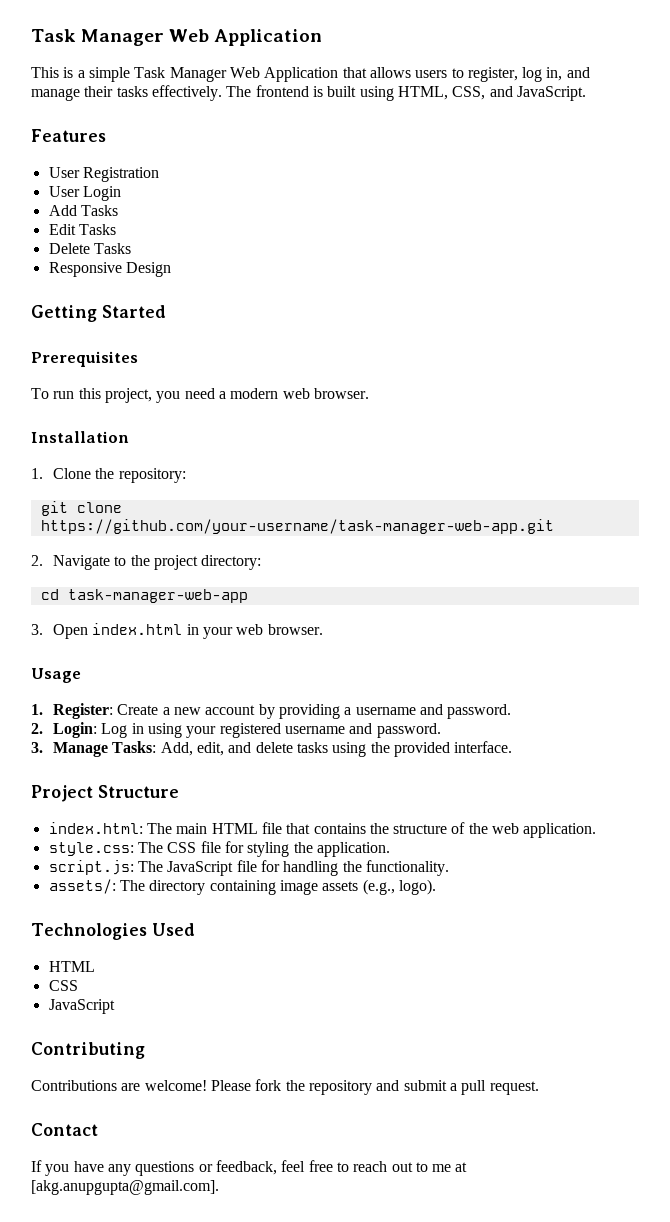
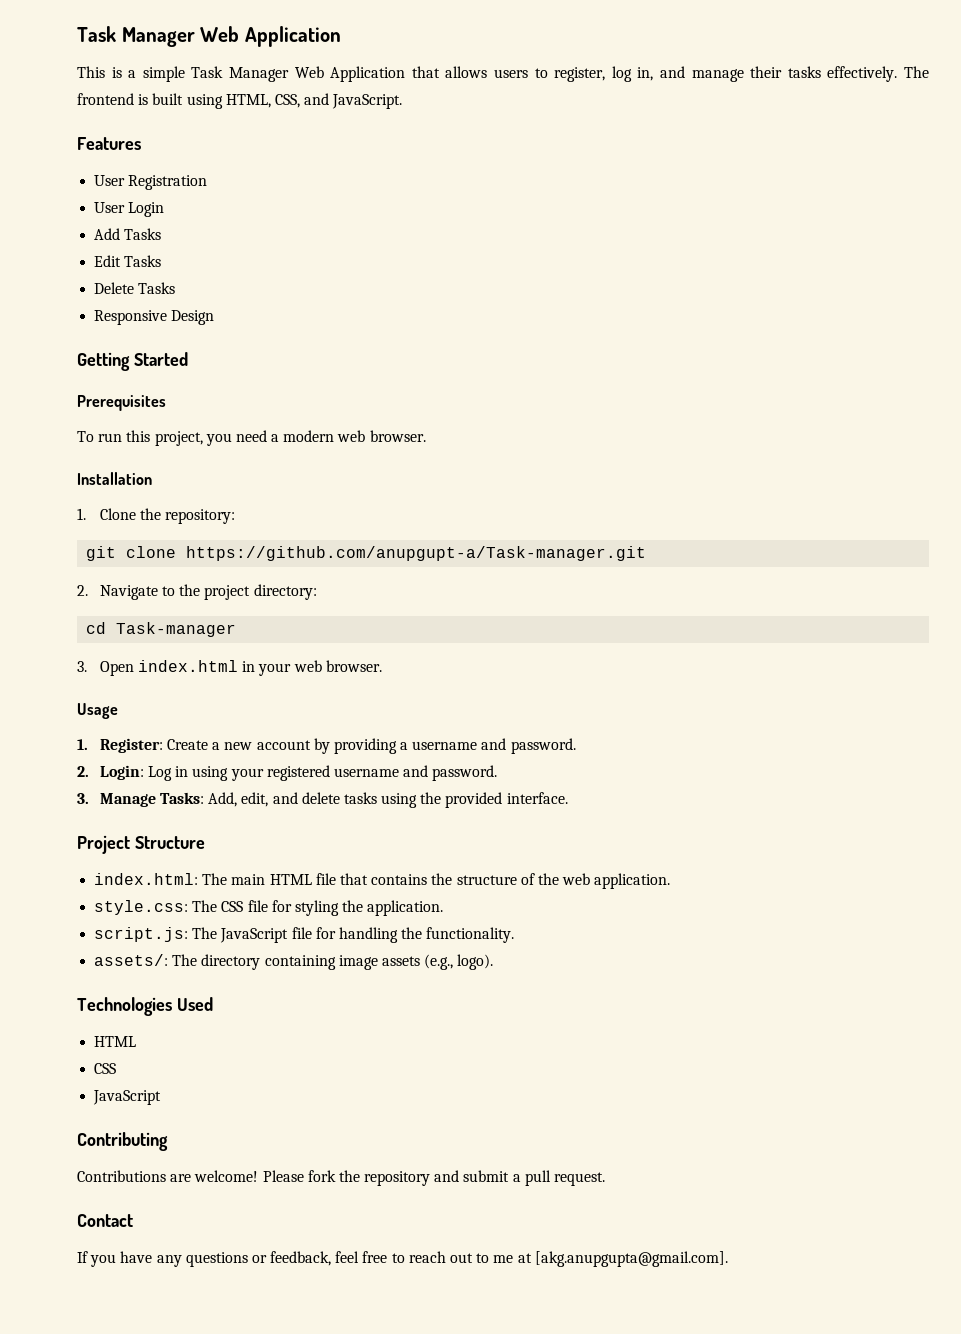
- git clone https://github.com/your-username/task-manager-web-app.git
+ git clone https://github.com/anupgupt-a/Task-manager.git
- cd task-manager-web-app
+ cd Task-manager

